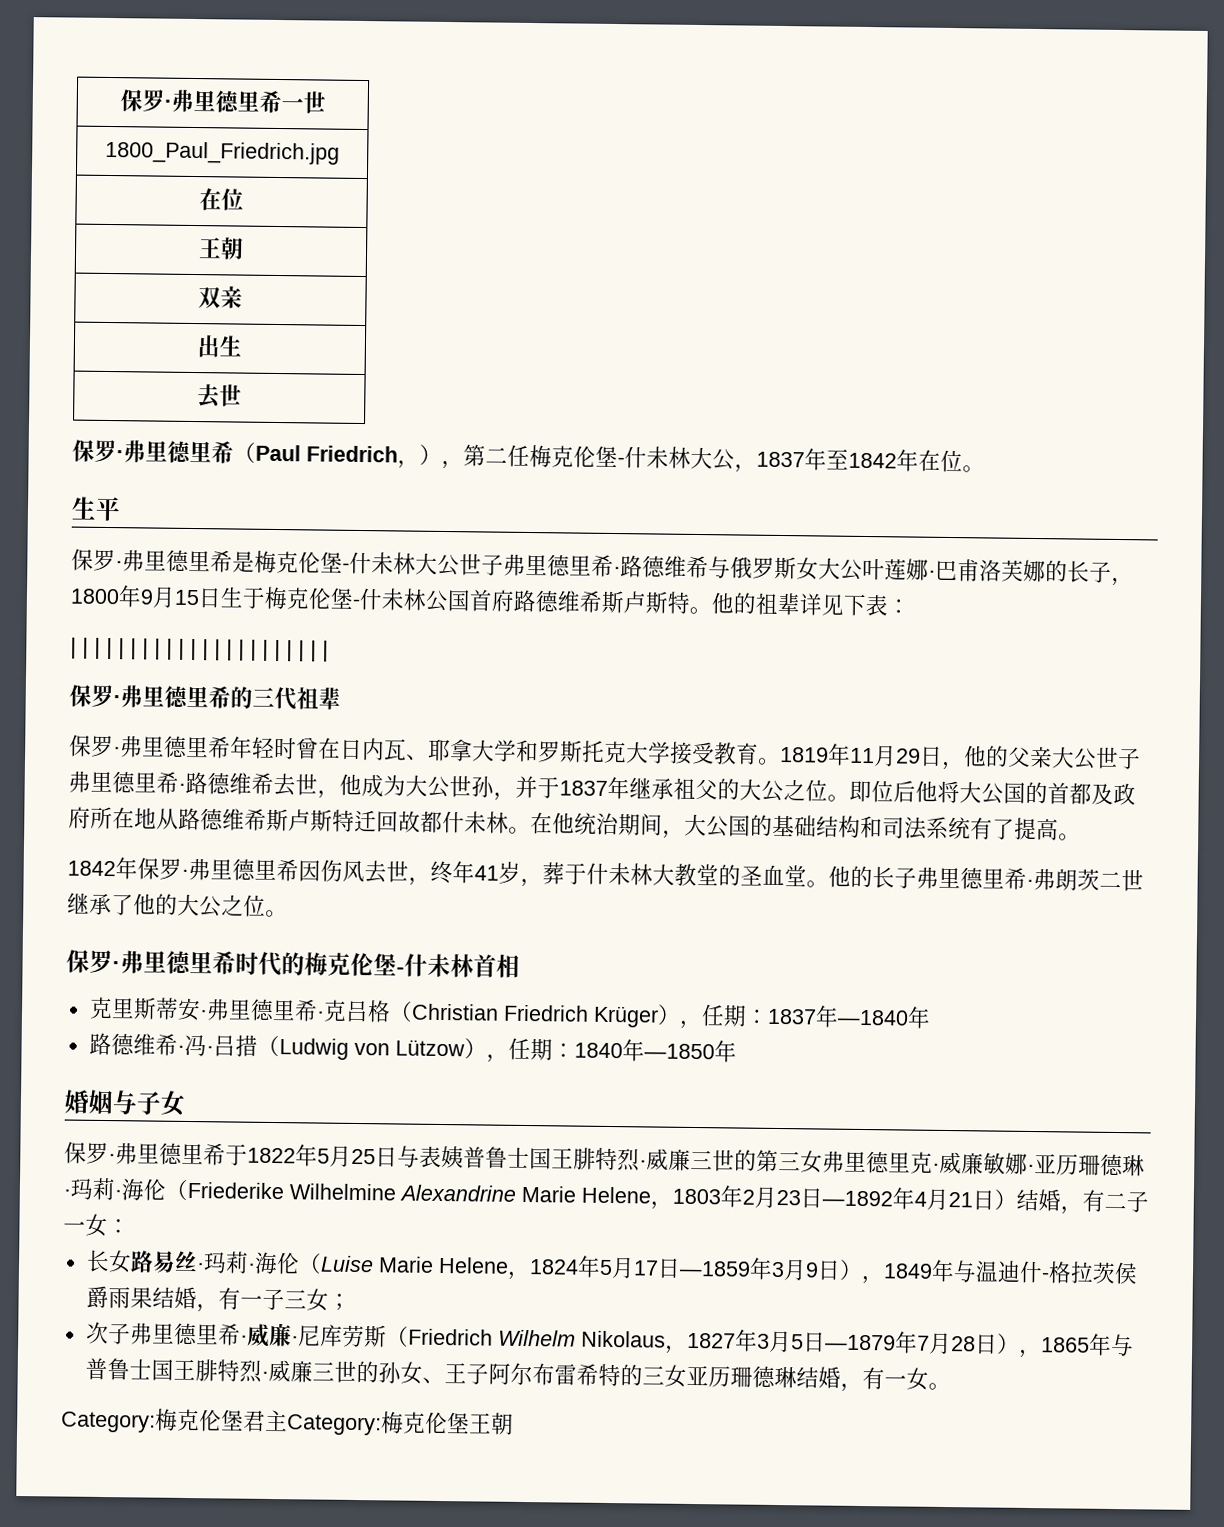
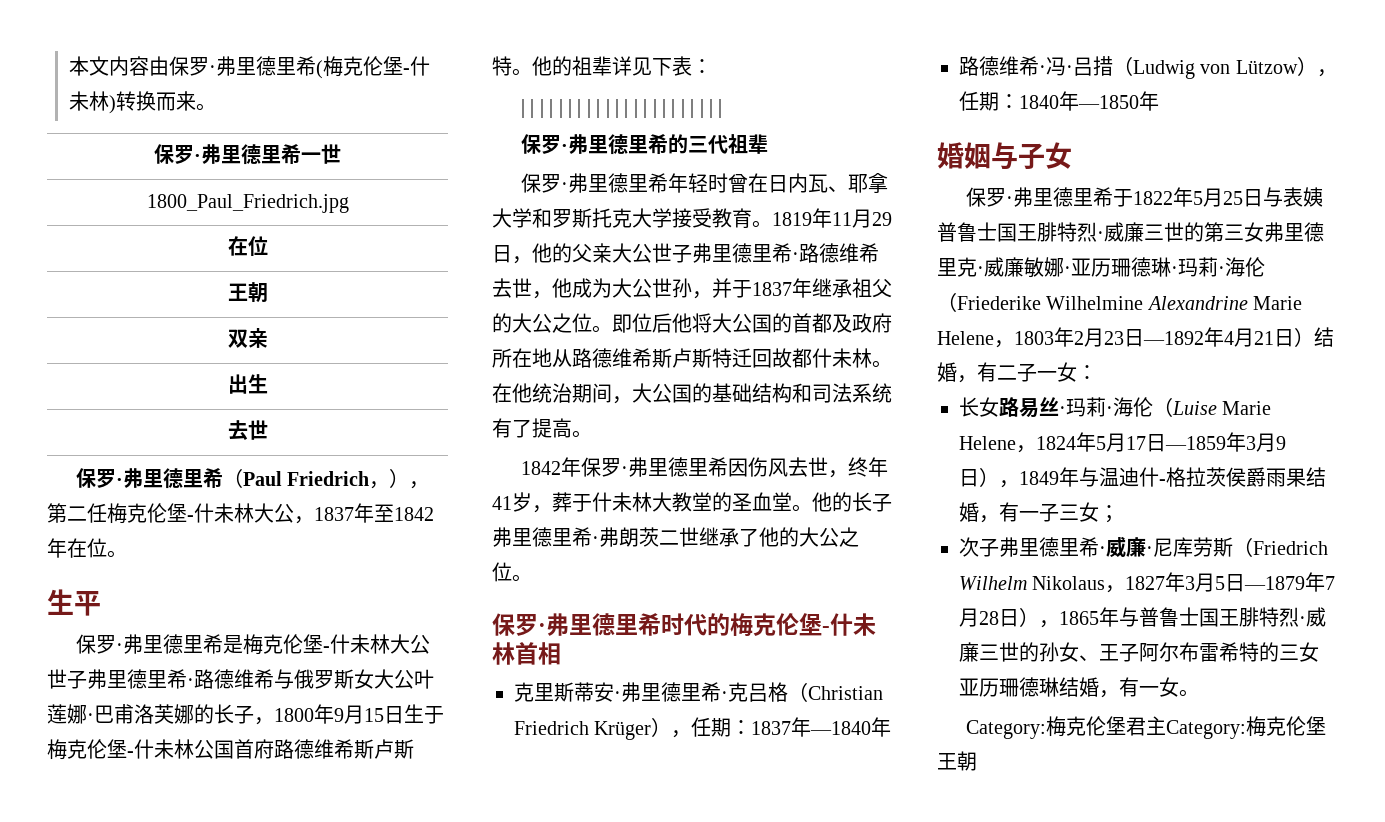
+ 本文内容由保罗·弗里德里希(梅克伦堡-什未林)转换而来。

